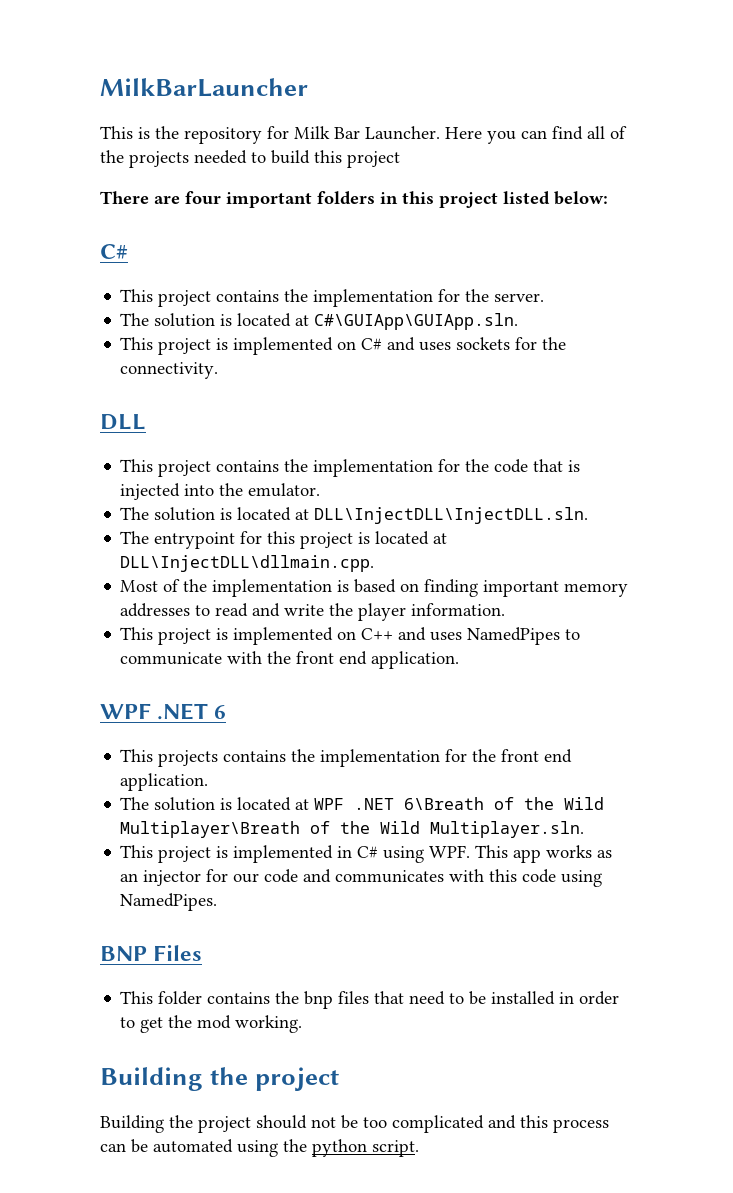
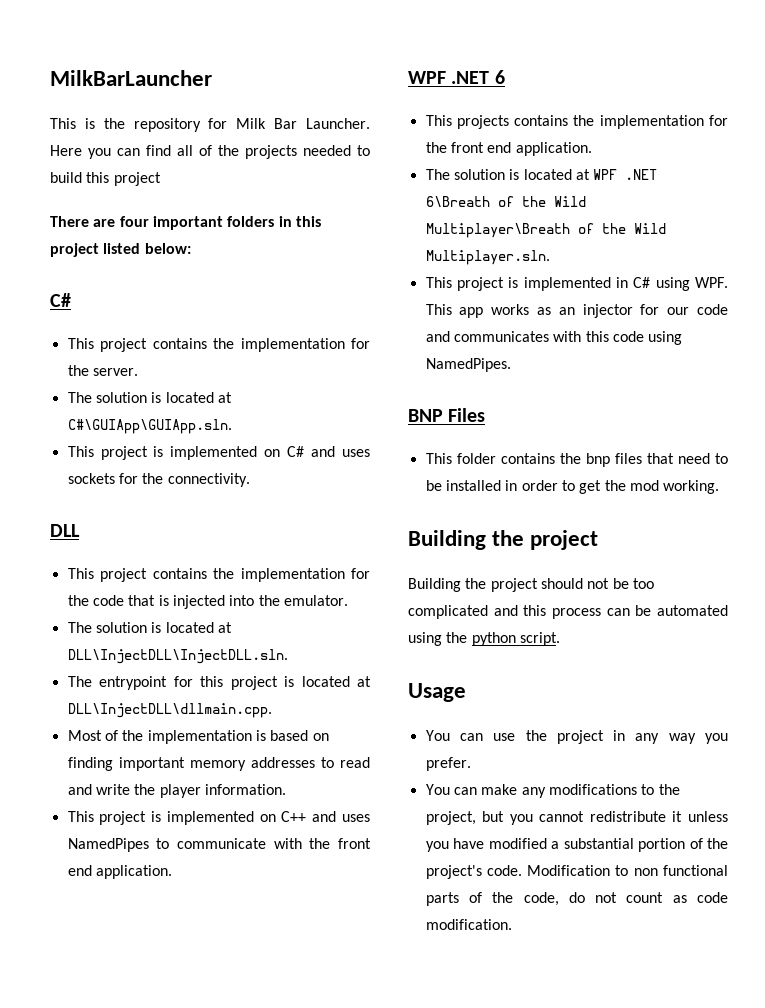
+ Usage
+ You can use the project in any way you prefer.
+ You can make any modifications to the project, but you cannot redistribute it unless you have modified a substantial portion of the project's code. Modification to non functional parts of the code, do not count as code modification.

